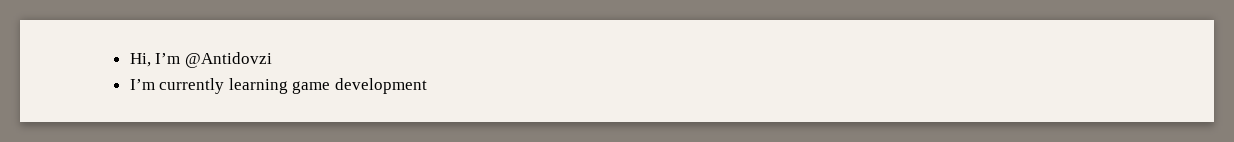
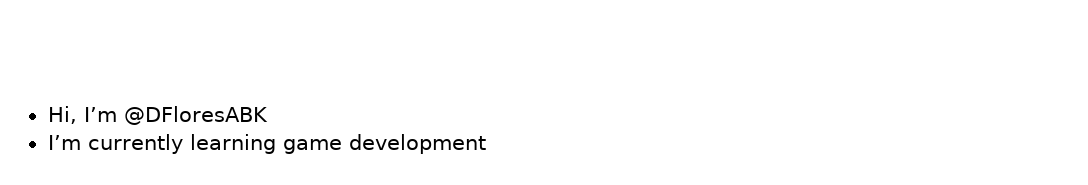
- Hi, I’m @Antidovzi
+ Hi, I’m @DFloresABK

